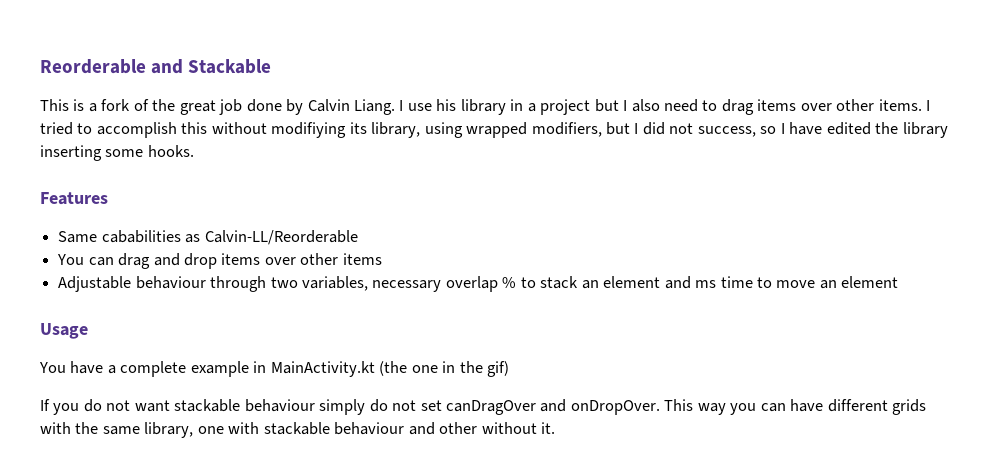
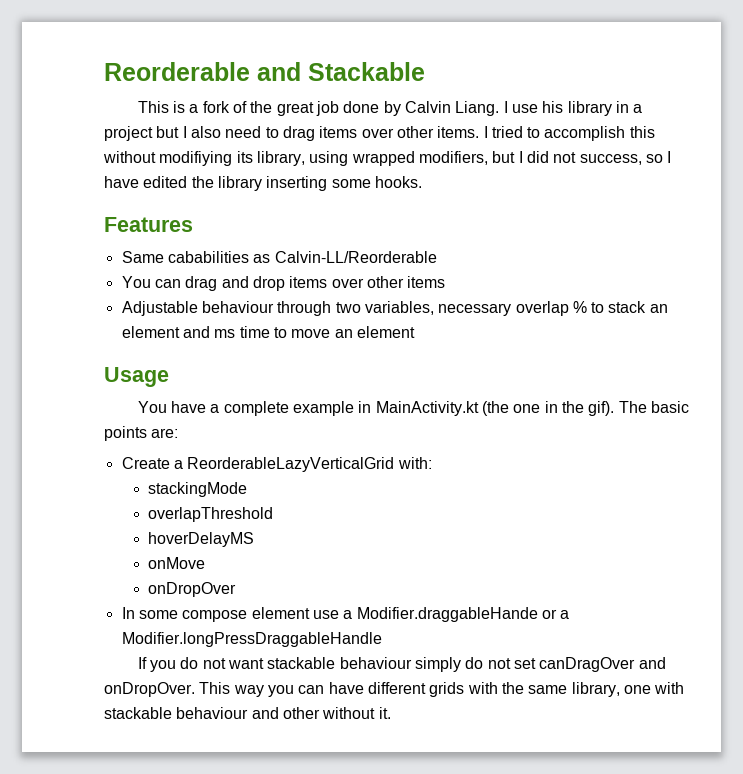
- You have a complete example in MainActivity.kt (the one in the gif)
+ You have a complete example in MainActivity.kt (the one in the gif). The basic points are:
+ Create a ReorderableLazyVerticalGrid with:
+ stackingMode
+ overlapThreshold
+ hoverDelayMS
+ onMove
+ onDropOver
+ In some compose element use a Modifier.draggableHande or a Modifier.longPressDraggableHandle

